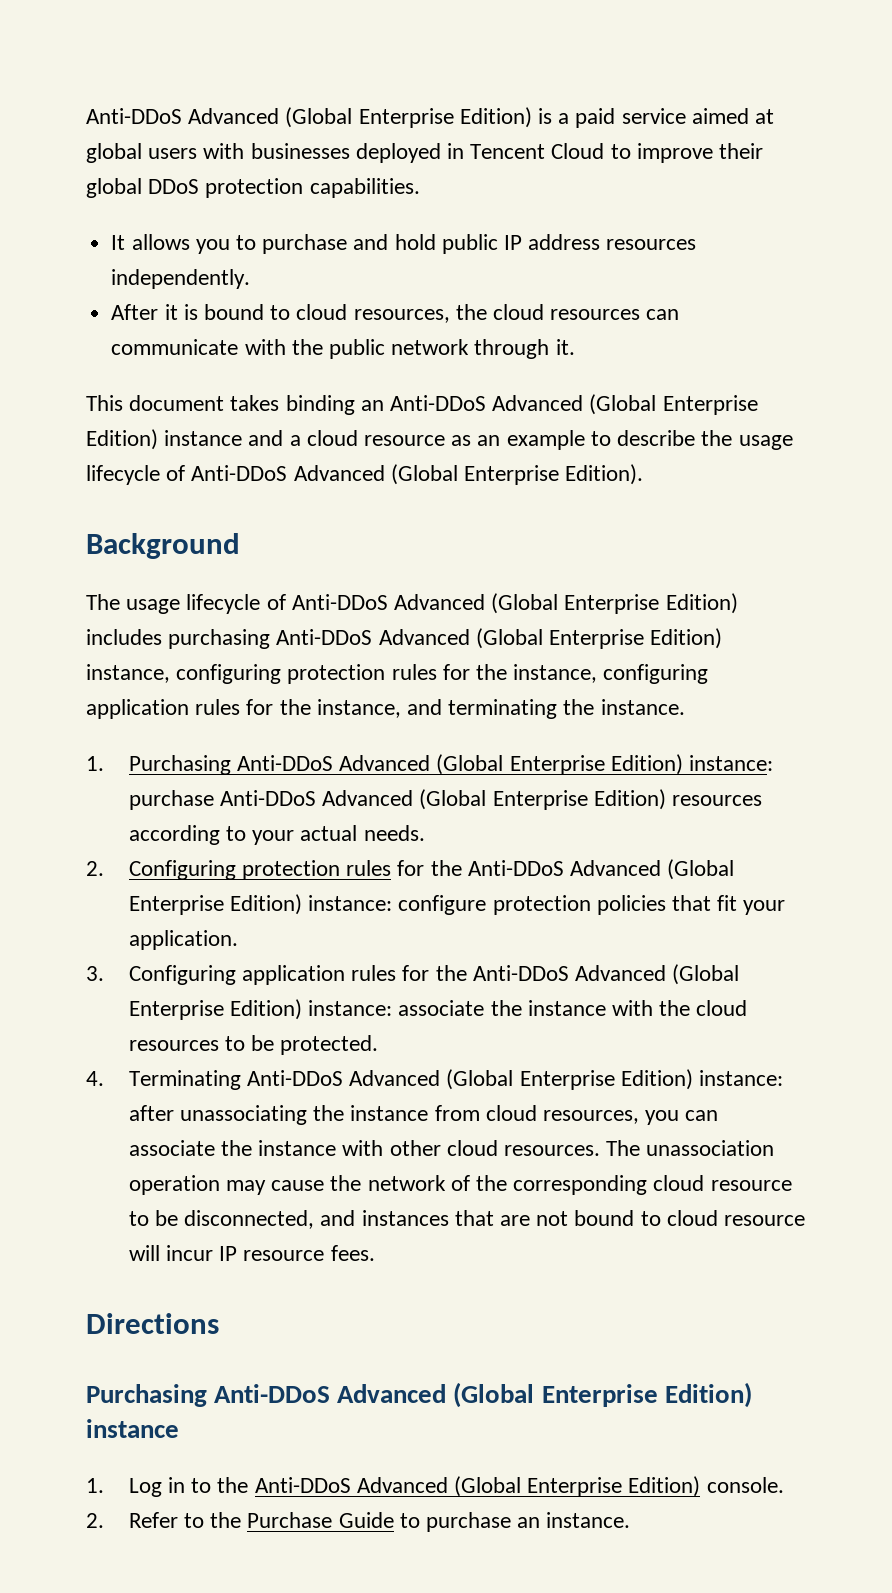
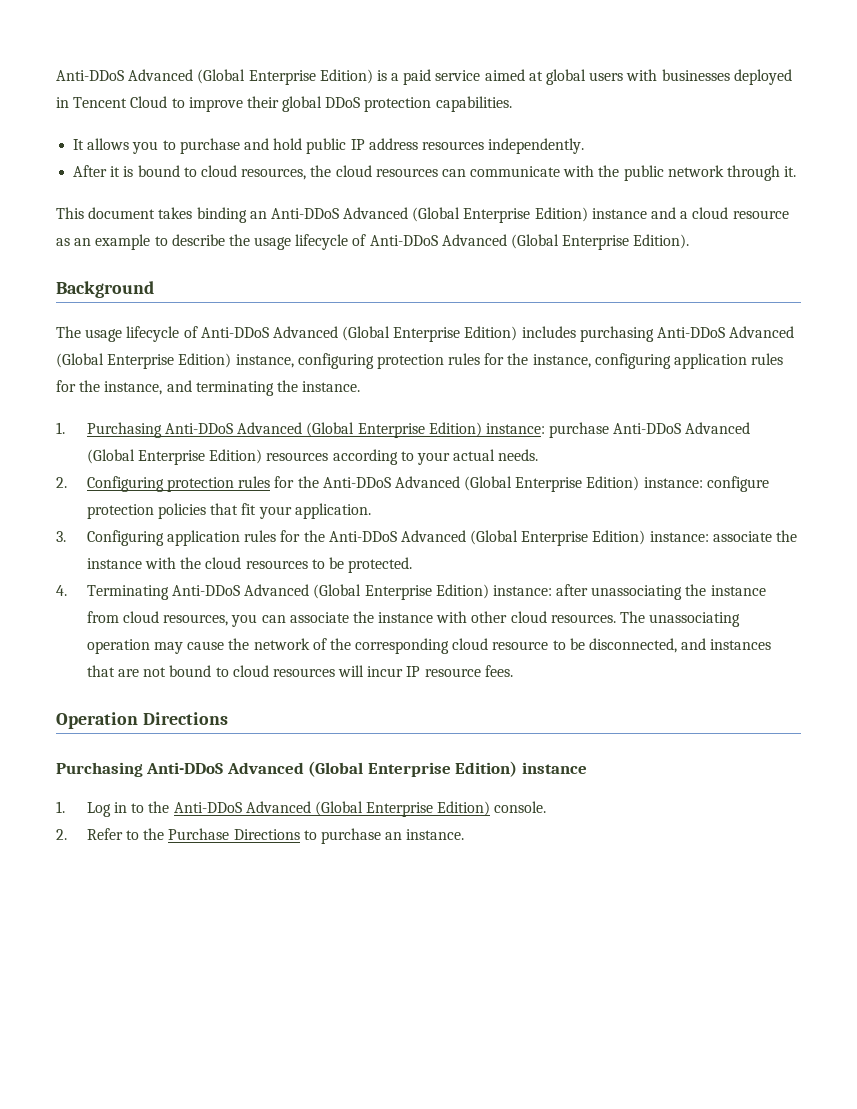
- The unassociation operation may cause the network of the corresponding cloud resource to be disconnected, and instances that are not bound to cloud resource will incur IP resource fees.
+ The unassociating operation may cause the network of the corresponding cloud resource to be disconnected, and instances that are not bound to cloud resources will incur IP resource fees.
- Directions
+ Operation Directions
- 2. Refer to the Purchase Guide to purchase an instance.
+ 2. Refer to the Purchase Directions to purchase an instance.

